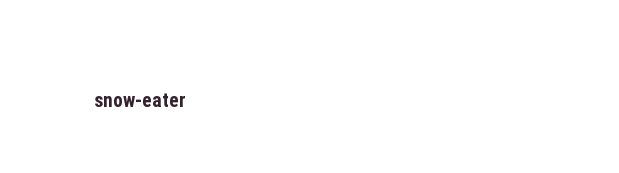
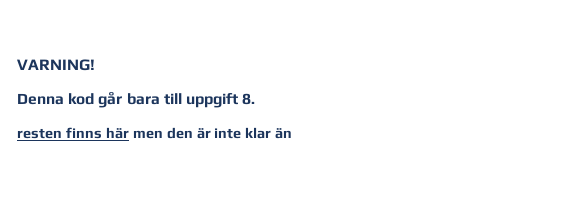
- snow-eater
+ VARNING!
+ Denna kod går bara till uppgift 8.
+ resten finns här men den är inte klar än

